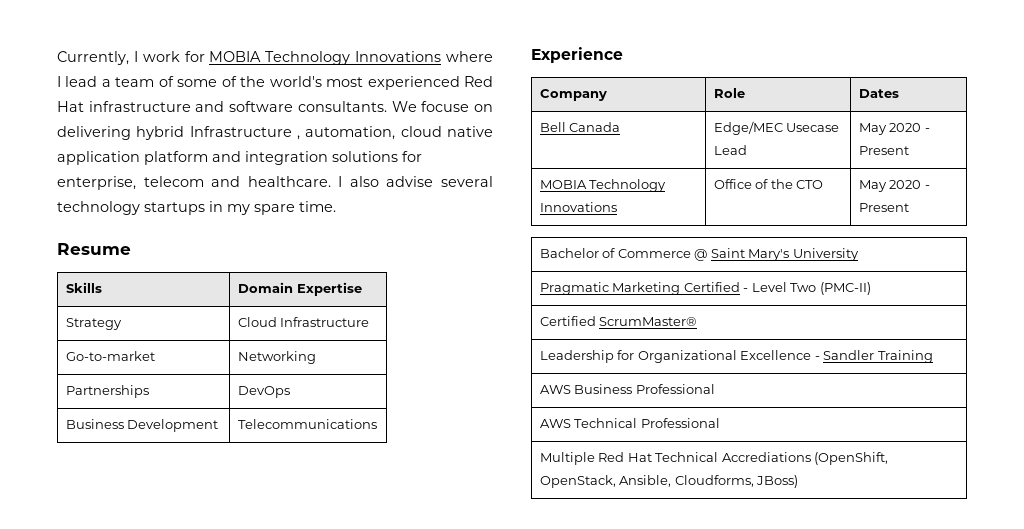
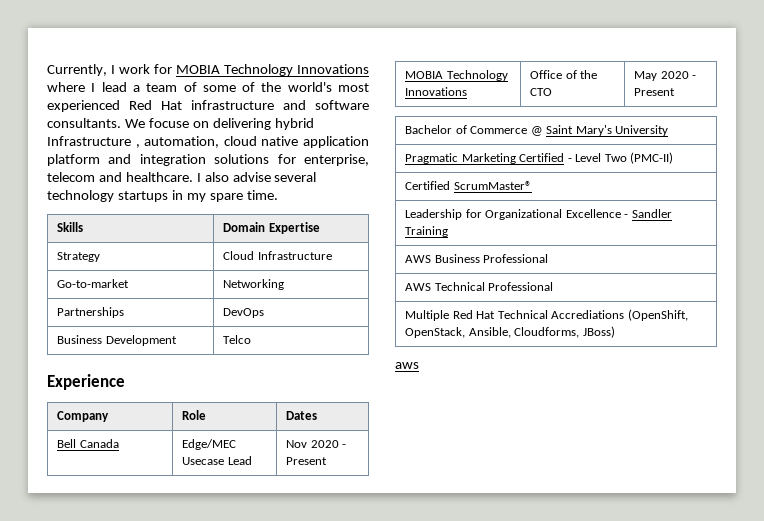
- Resume
- Business Development | Telecommunications
+ Business Development | Telco
- Bell Canada | Edge/MEC Usecase Lead | May 2020 - Present
+ Bell Canada | Edge/MEC Usecase Lead | Nov 2020 - Present
+ aws

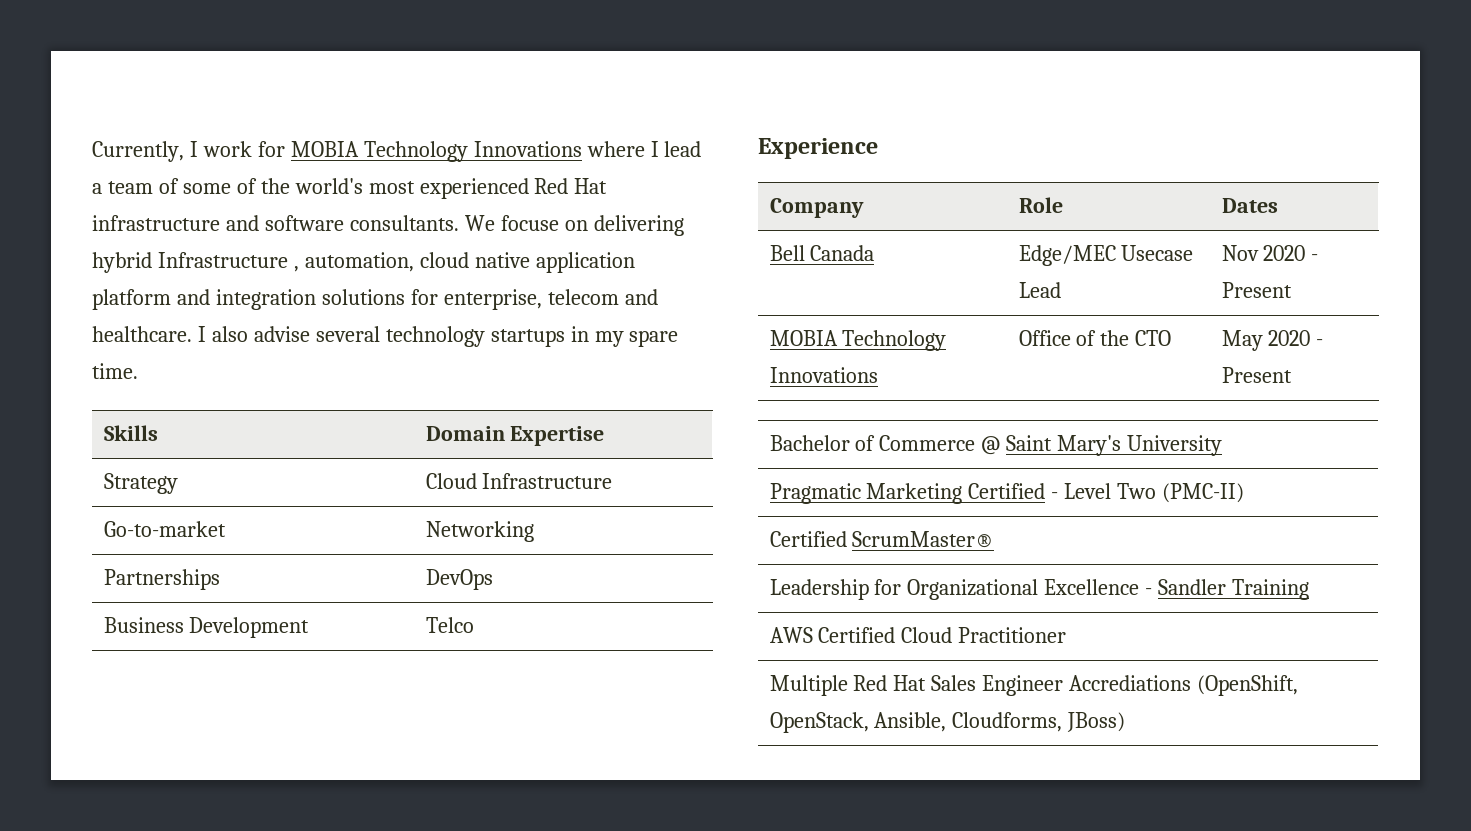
- AWS Business Professional
- AWS Technical Professional
+ AWS Certified Cloud Practitioner
- Multiple Red Hat Technical Accrediations (OpenShift, OpenStack, Ansible, Cloudforms, JBoss)
+ Multiple Red Hat Sales Engineer Accrediations (OpenShift, OpenStack, Ansible, Cloudforms, JBoss)
- aws

